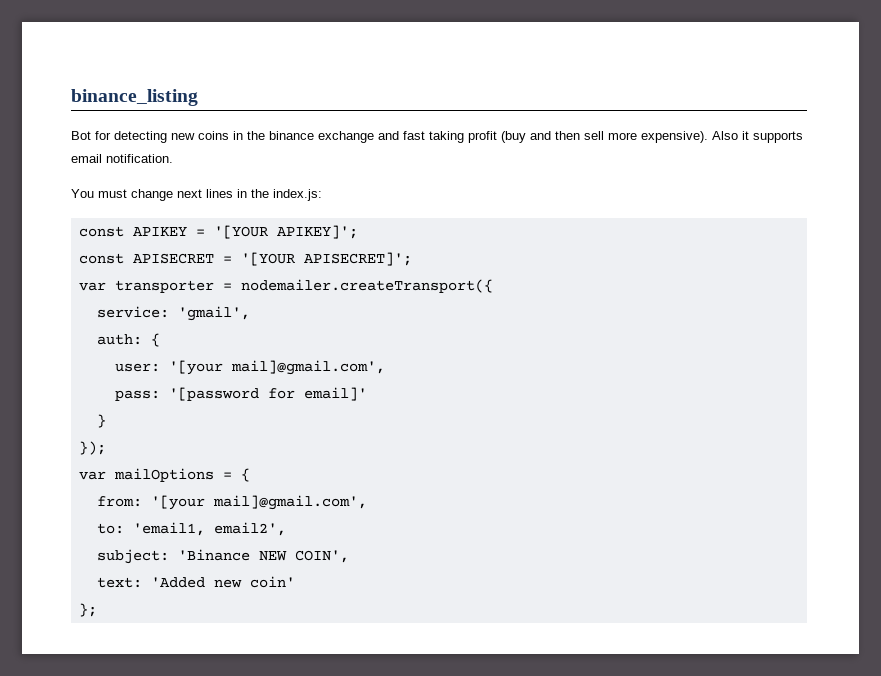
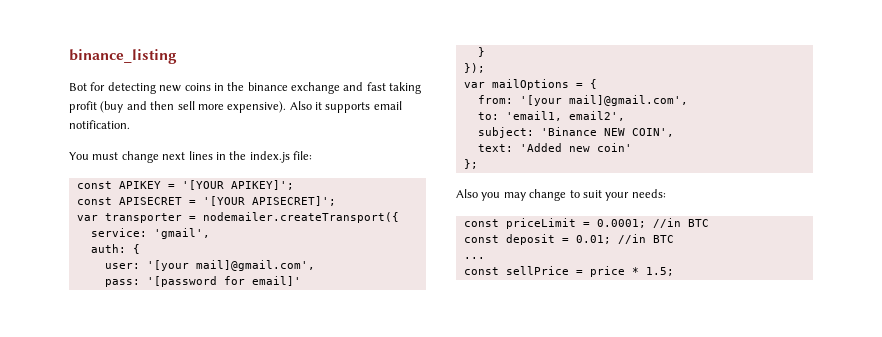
- You must change next lines in the index.js:
+ You must change next lines in the index.js file:
+ Also you may change to suit your needs:
+ const priceLimit = 0.0001; //in BTC
+ const deposit = 0.01; //in BTC
+ ...
+ const sellPrice = price * 1.5;

